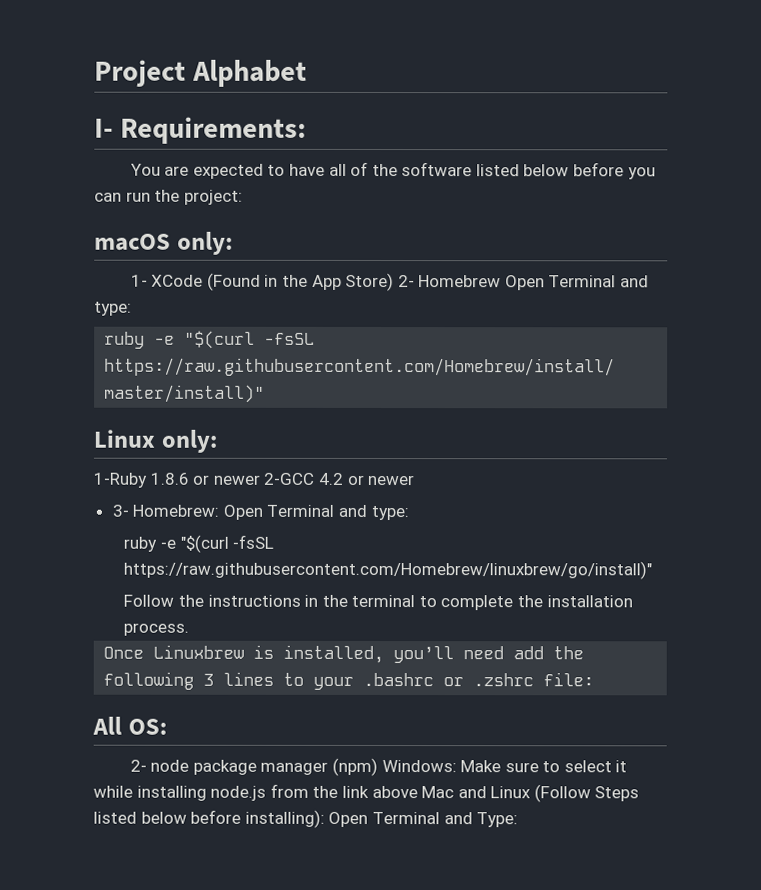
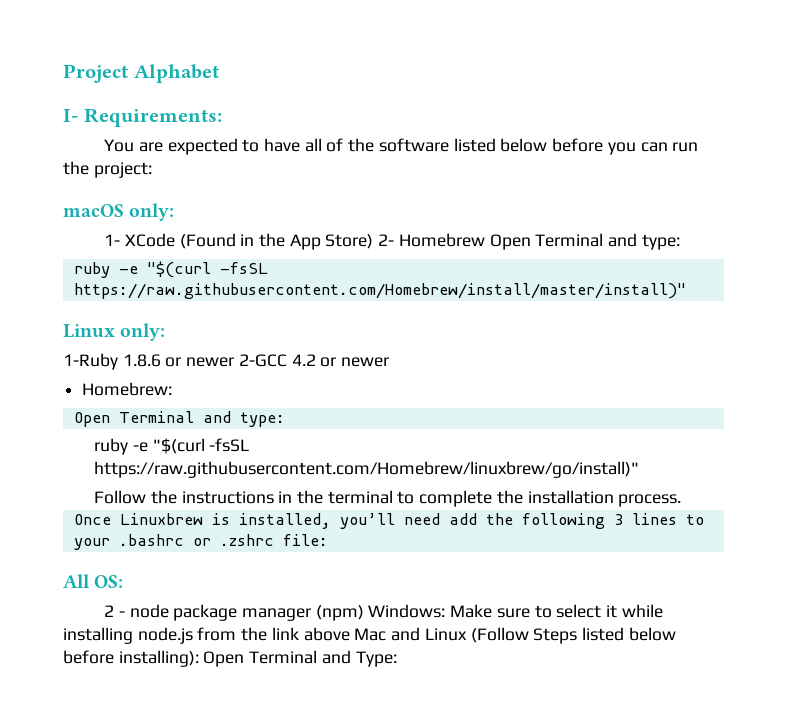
- 3- Homebrew: Open Terminal and type:
+ Homebrew:
+ Open Terminal and type:
- 2- node package manager (npm) Windows: Make sure to select it while installing node.js from the link above Mac and Linux (Follow Steps listed below before installing): Open Terminal and Type:
+ 2 - node package manager (npm) Windows: Make sure to select it while installing node.js from the link above Mac and Linux (Follow Steps listed below before installing): Open Terminal and Type:

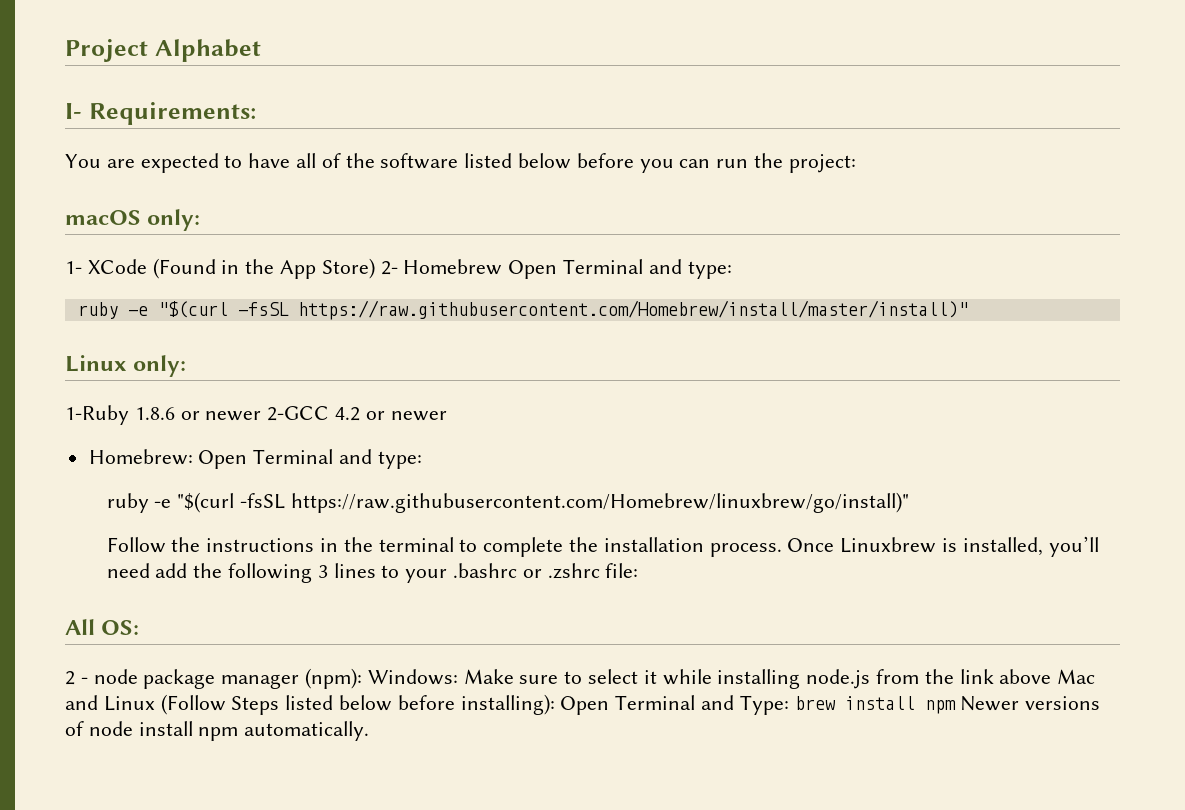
- Homebrew:
- Open Terminal and type:
+ Homebrew: Open Terminal and type:
- Follow the instructions in the terminal to complete the installation process.
- Once Linuxbrew is installed, you’ll need add the following 3 lines to your .bashrc or .zshrc file:
+ Follow the instructions in the terminal to complete the installation process. Once Linuxbrew is installed, you’ll need add the following 3 lines to your .bashrc or .zshrc file:
- 2 - node package manager (npm) Windows: Make sure to select it while installing node.js from the link above Mac and Linux (Follow Steps listed below before installing): Open Terminal and Type:
+ 2 - node package manager (npm): Windows: Make sure to select it while installing node.js from the link above Mac and Linux (Follow Steps listed below before installing): Open Terminal and Type: brew install npm Newer versions of node install npm automatically.

